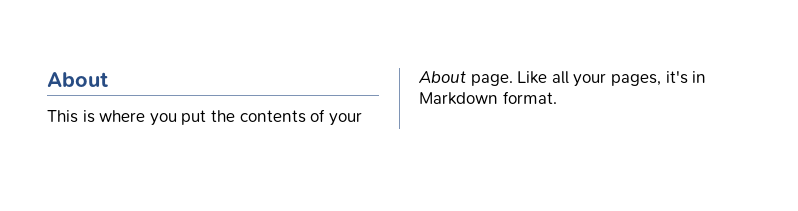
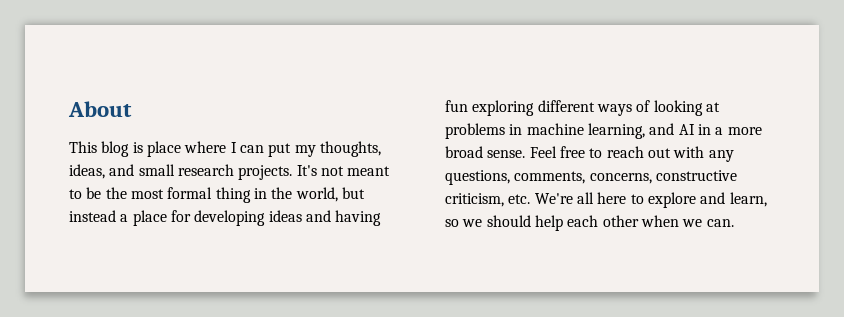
- This is where you put the contents of your About page. Like all your pages, it's in Markdown format.
+ This blog is place where I can put my thoughts, ideas, and small research projects. It's not meant to be the most formal thing in the world, but instead a place for developing ideas and having fun exploring different ways of looking at problems in machine learning, and AI in a more broad sense. Feel free to reach out with any questions, comments, concerns, constructive criticism, etc. We're all here to explore and learn, so we should help each other when we can.

